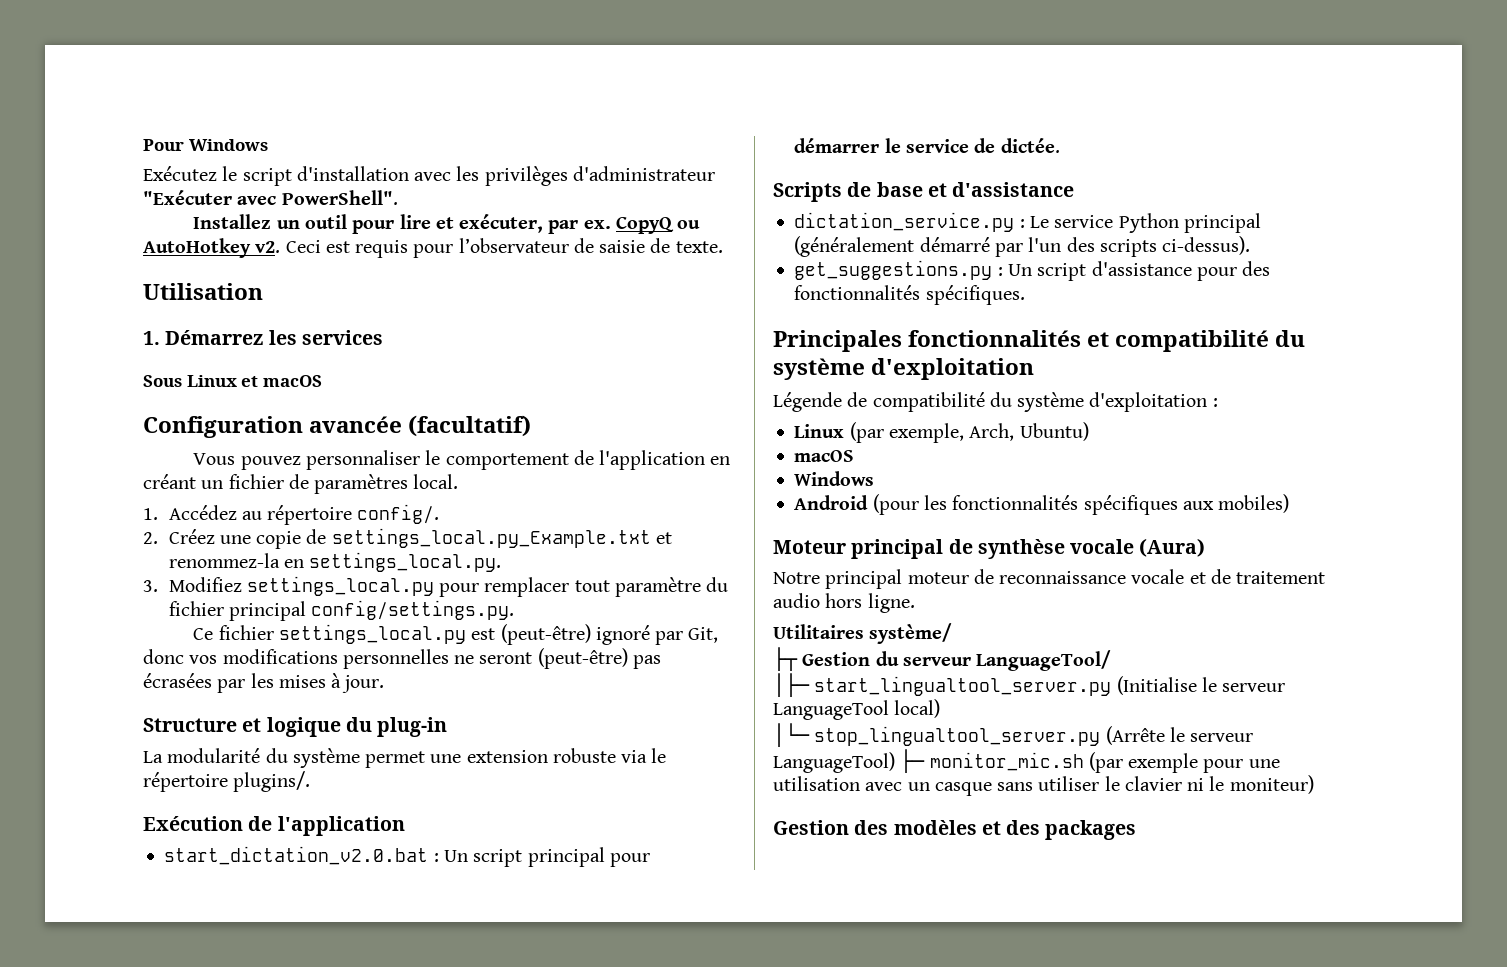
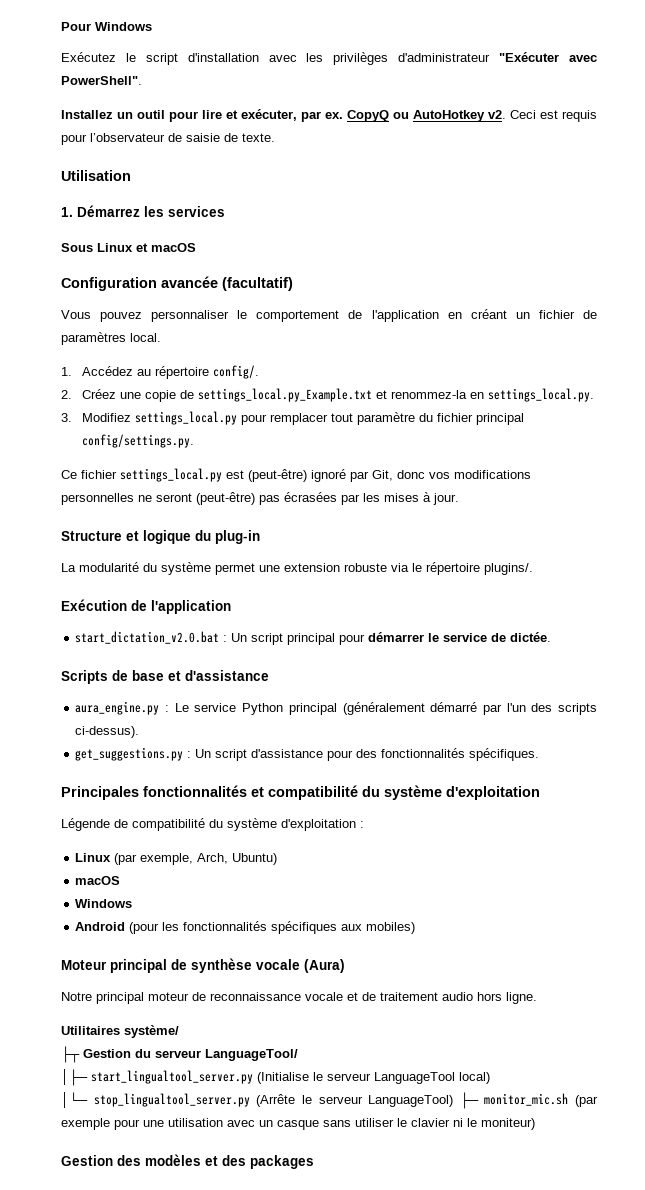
- dictation_service.py : Le service Python principal (généralement démarré par l'un des scripts ci-dessus).
+ aura_engine.py : Le service Python principal (généralement démarré par l'un des scripts ci-dessus).

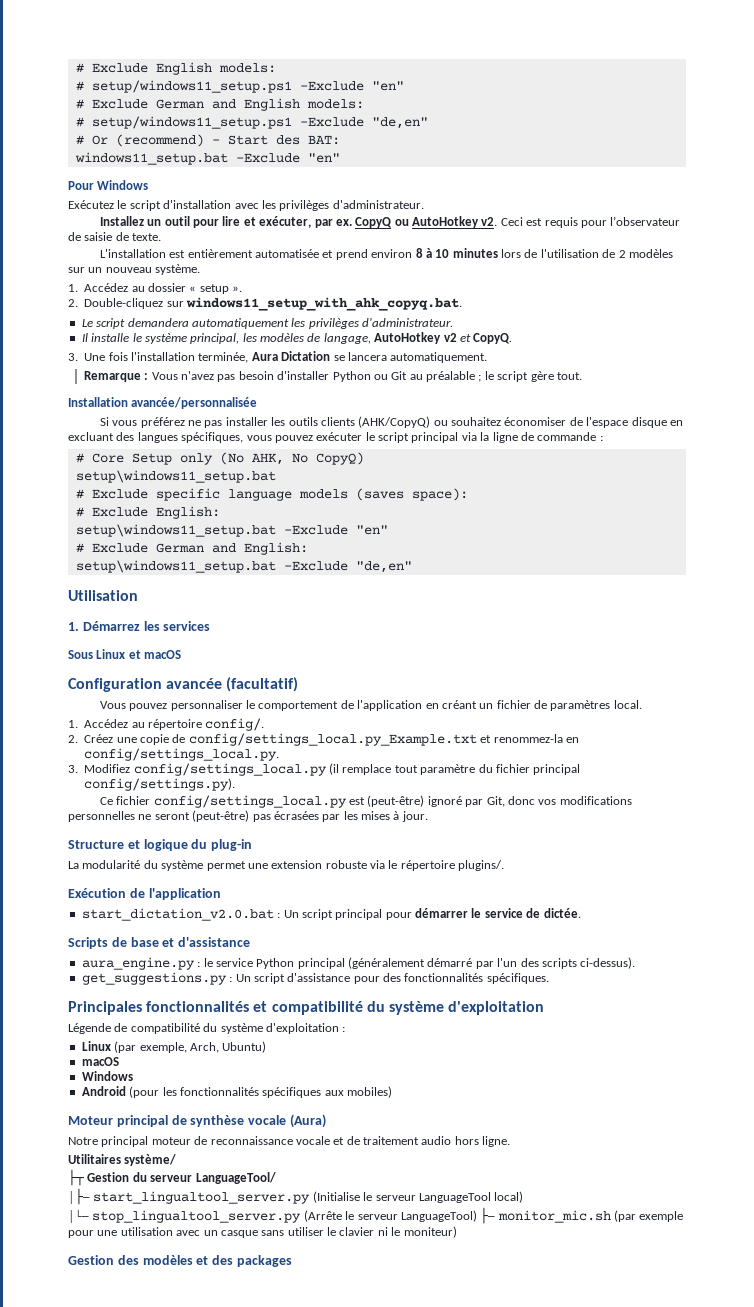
+ # Exclude English models:
+ # setup/windows11_setup.ps1 -Exclude "en"
+ # Exclude German and English models:
+ # setup/windows11_setup.ps1 -Exclude "de,en"
+ # Or (recommend) - Start des BAT:
+ windows11_setup.bat -Exclude "en"
- Exécutez le script d'installation avec les privilèges d'administrateur "Exécuter avec PowerShell".
+ Exécutez le script d'installation avec les privilèges d'administrateur.
+ L'installation est entièrement automatisée et prend environ 8 à 10 minutes lors de l'utilisation de 2 modèles sur un nouveau système.
+ 1. Accédez au dossier « setup ».
+ 2. Double-cliquez sur windows11_setup_with_ahk_copyq.bat.
+ Le script demandera automatiquement les privilèges d'administrateur.
+ Il installe le système principal, les modèles de langage, AutoHotkey v2 et CopyQ.
+ 3. Une fois l'installation terminée, Aura Dictation se lancera automatiquement.
+ Remarque : Vous n'avez pas besoin d'installer Python ou Git au préalable ; le script gère tout.
+ Installation avancée/personnalisée
+ Si vous préférez ne pas installer les outils clients (AHK/CopyQ) ou souhaitez économiser de l'espace disque en excluant des langues spécifiques, vous pouvez exécuter le script principal via la ligne de commande :
+ # Core Setup only (No AHK, No CopyQ)
+ setup\windows11_setup.bat
+ # Exclude specific language models (saves space):
+ # Exclude English:
+ setup\windows11_setup.bat -Exclude "en"
+ # Exclude German and English:
+ setup\windows11_setup.bat -Exclude "de,en"
- 2. Créez une copie de settings_local.py_Example.txt et renommez-la en settings_local.py.
+ 2. Créez une copie de config/settings_local.py_Example.txt et renommez-la en config/settings_local.py.
- 3. Modifiez settings_local.py pour remplacer tout paramètre du fichier principal config/settings.py.
+ 3. Modifiez config/settings_local.py (il remplace tout paramètre du fichier principal config/settings.py).
- Ce fichier settings_local.py est (peut-être) ignoré par Git, donc vos modifications personnelles ne seront (peut-être) pas écrasées par les mises à jour.
+ Ce fichier config/settings_local.py est (peut-être) ignoré par Git, donc vos modifications personnelles ne seront (peut-être) pas écrasées par les mises à jour.
- aura_engine.py : Le service Python principal (généralement démarré par l'un des scripts ci-dessus).
+ aura_engine.py : le service Python principal (généralement démarré par l'un des scripts ci-dessus).

